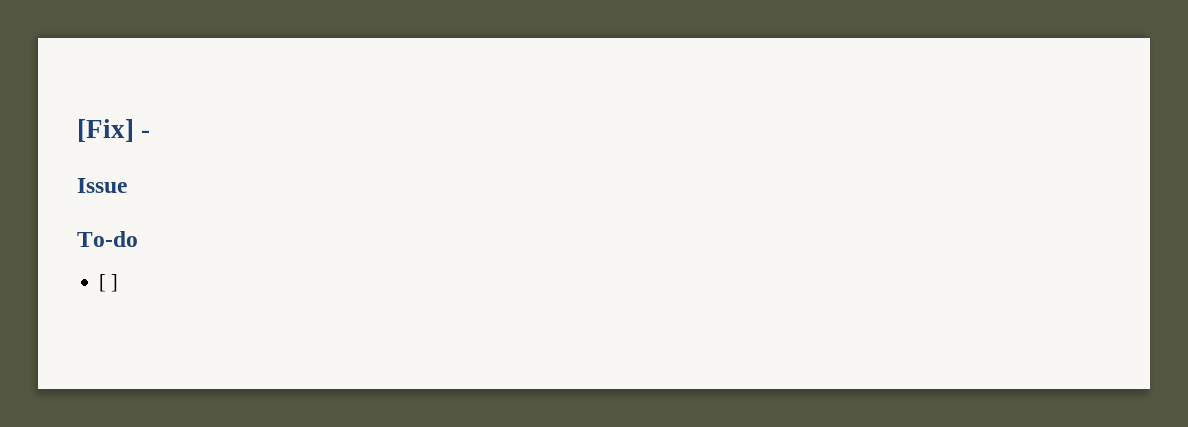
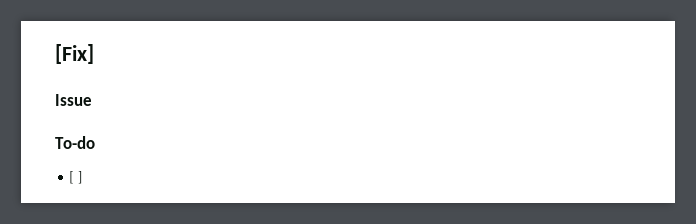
- [Fix] -
+ [Fix]

